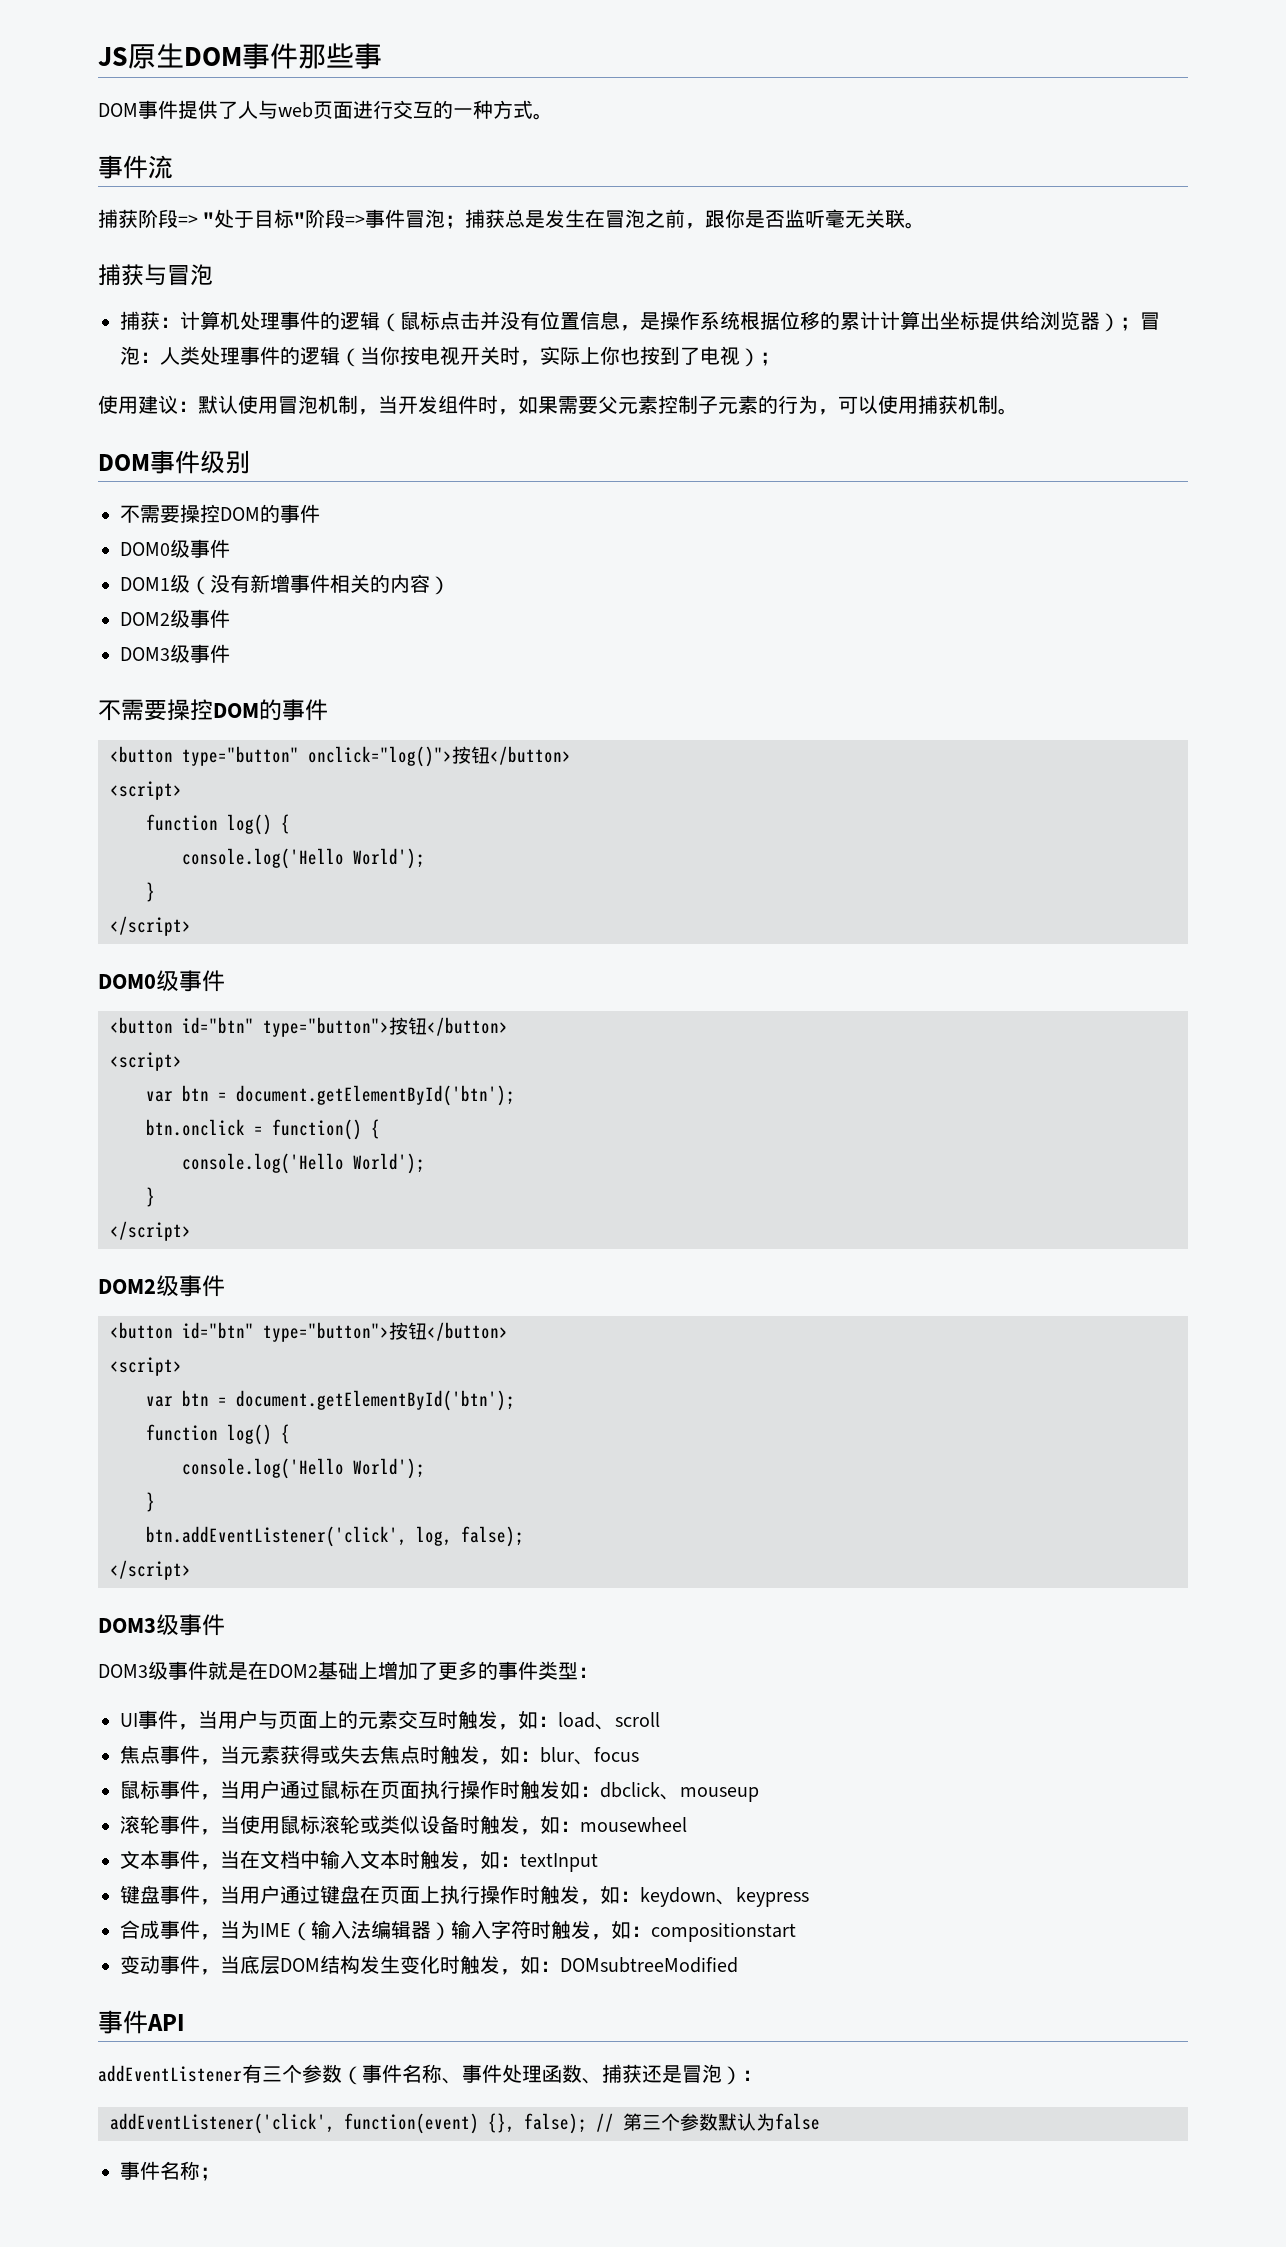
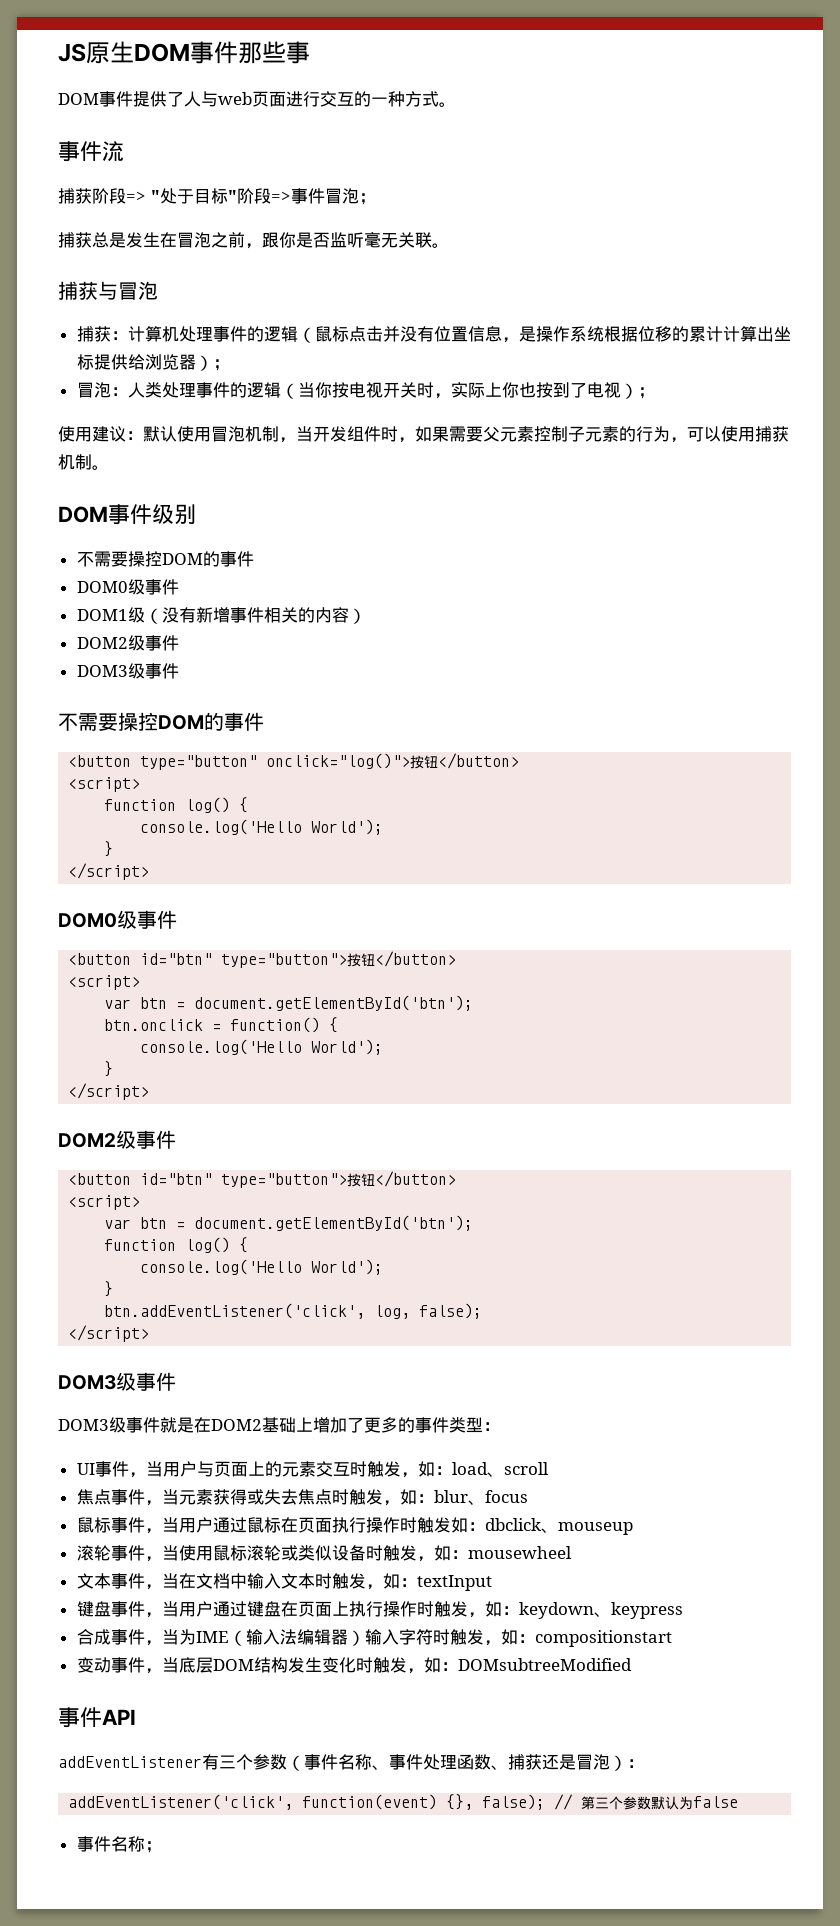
- 捕获阶段=> "处于目标"阶段=>事件冒泡；捕获总是发生在冒泡之前，跟你是否监听毫无关联。
+ 捕获阶段=> "处于目标"阶段=>事件冒泡；
+ 捕获总是发生在冒泡之前，跟你是否监听毫无关联。
- 捕获：计算机处理事件的逻辑（鼠标点击并没有位置信息，是操作系统根据位移的累计计算出坐标提供给浏览器）；冒泡：人类处理事件的逻辑（当你按电视开关时，实际上你也按到了电视）；
+ 捕获：计算机处理事件的逻辑（鼠标点击并没有位置信息，是操作系统根据位移的累计计算出坐标提供给浏览器）；
+ 冒泡：人类处理事件的逻辑（当你按电视开关时，实际上你也按到了电视）；

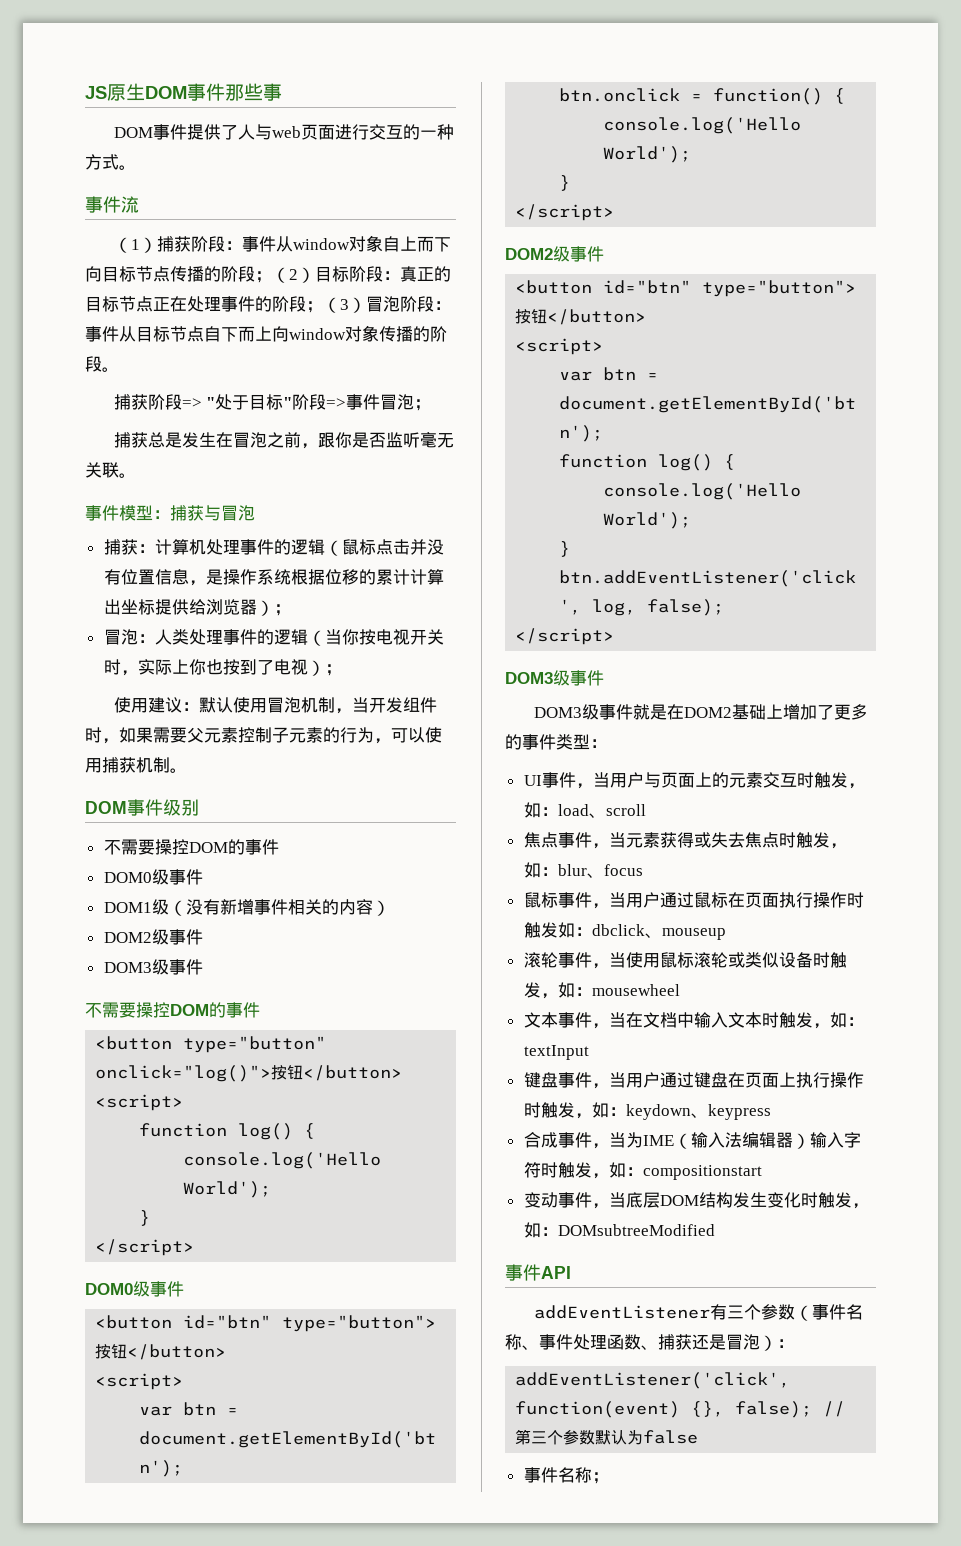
+ （1）捕获阶段：事件从window对象自上而下向目标节点传播的阶段；（2）目标阶段：真正的目标节点正在处理事件的阶段；（3）冒泡阶段：事件从目标节点自下而上向window对象传播的阶段。
- 捕获与冒泡
+ 事件模型：捕获与冒泡

